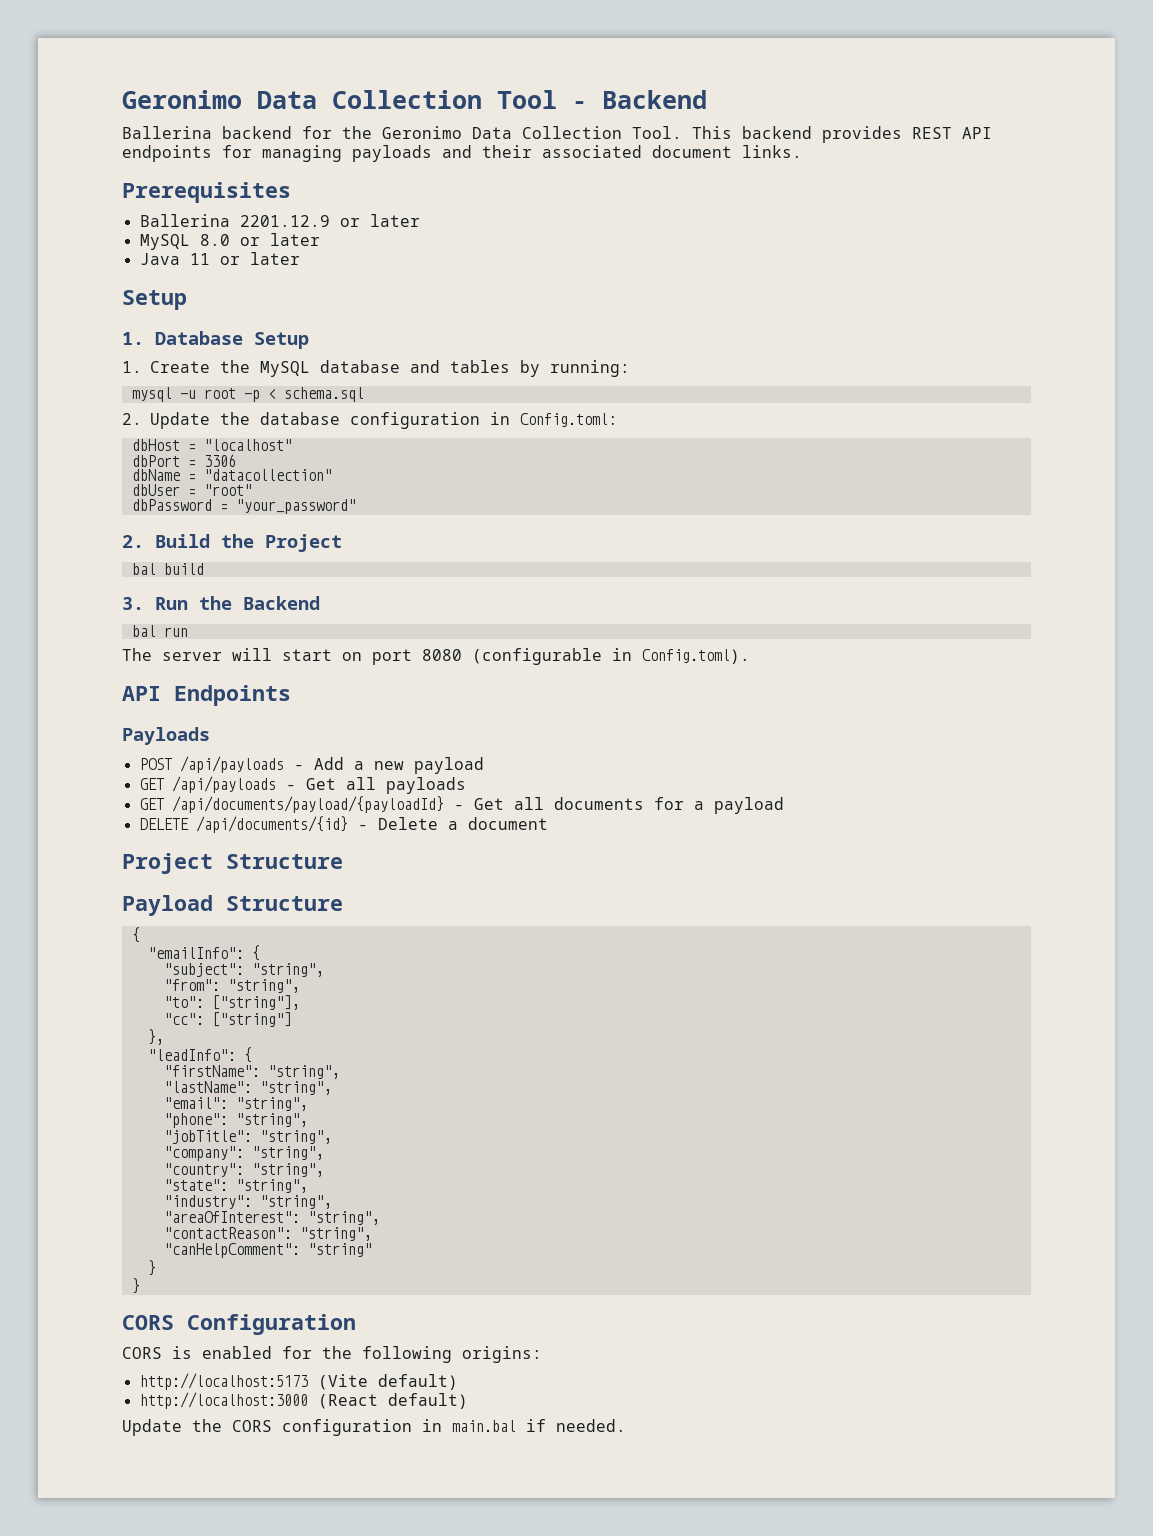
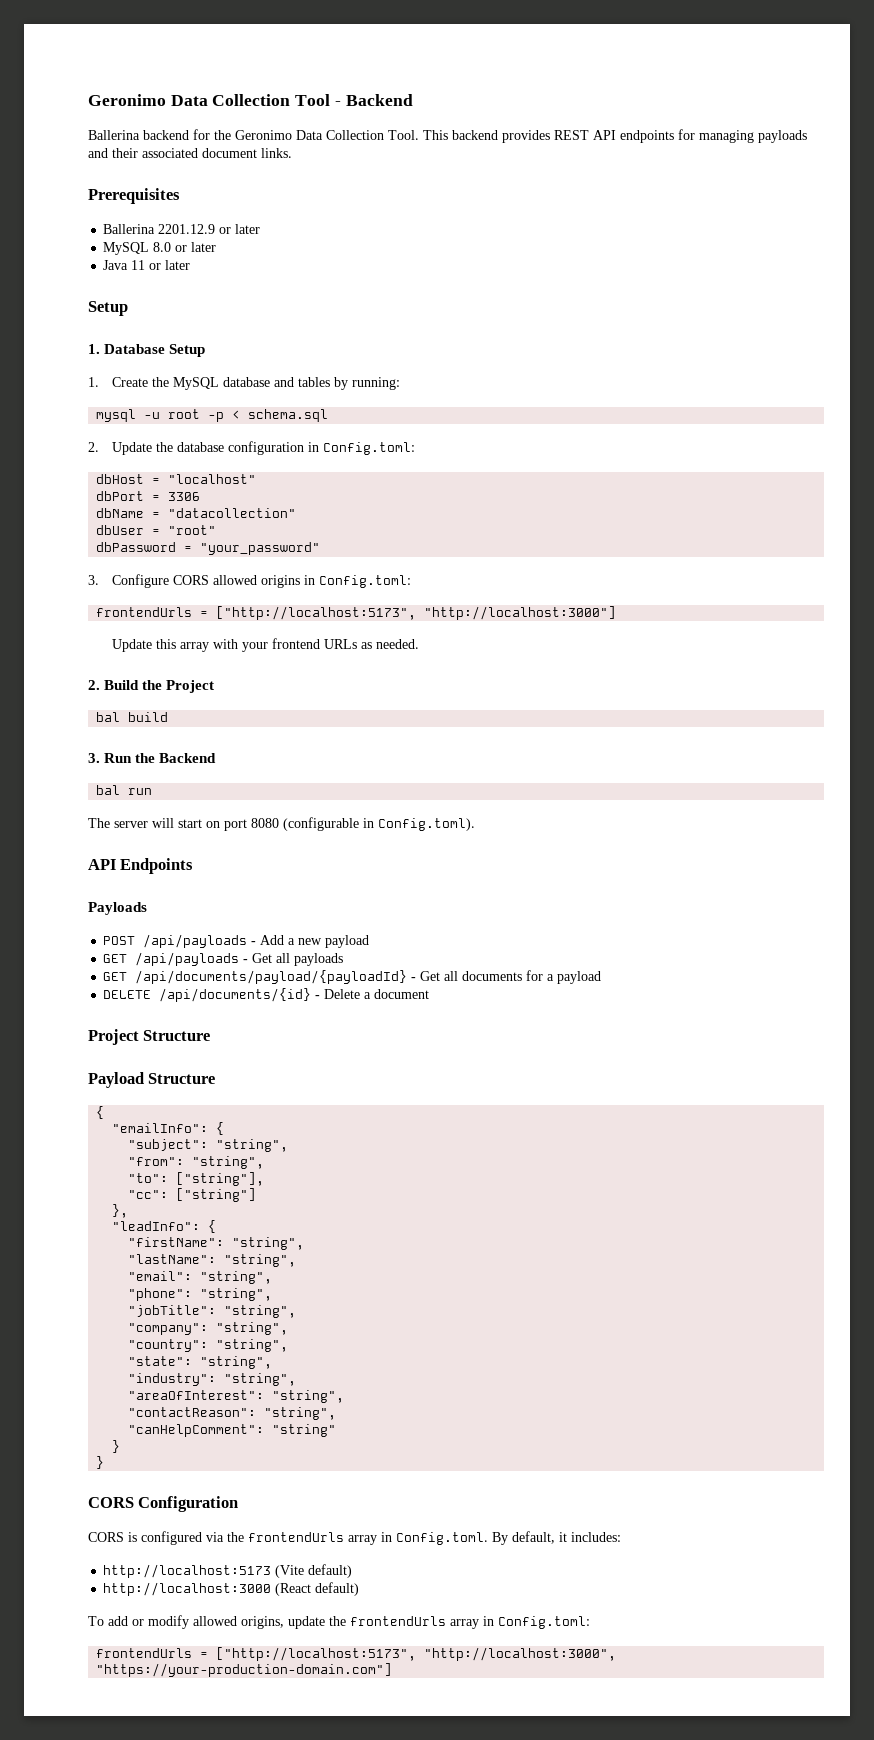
+ 3. Configure CORS allowed origins in Config.toml:
+ frontendUrls = ["http://localhost:5173", "http://localhost:3000"]
+ Update this array with your frontend URLs as needed.
- CORS is enabled for the following origins:
+ CORS is configured via the frontendUrls array in Config.toml. By default, it includes:
- Update the CORS configuration in main.bal if needed.
+ To add or modify allowed origins, update the frontendUrls array in Config.toml:
+ frontendUrls = ["http://localhost:5173", "http://localhost:3000", "https://your-production-domain.com"]

